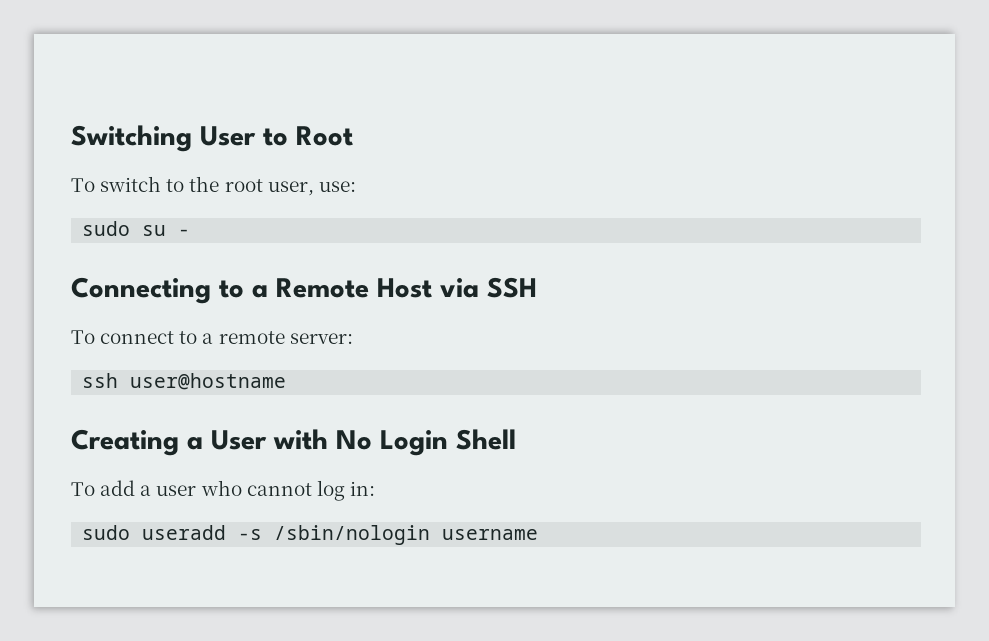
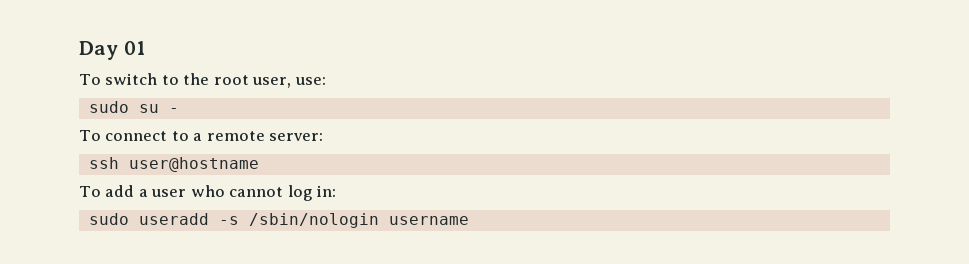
- Switching User to Root
+ Day 01
- Connecting to a Remote Host via SSH
- Creating a User with No Login Shell

